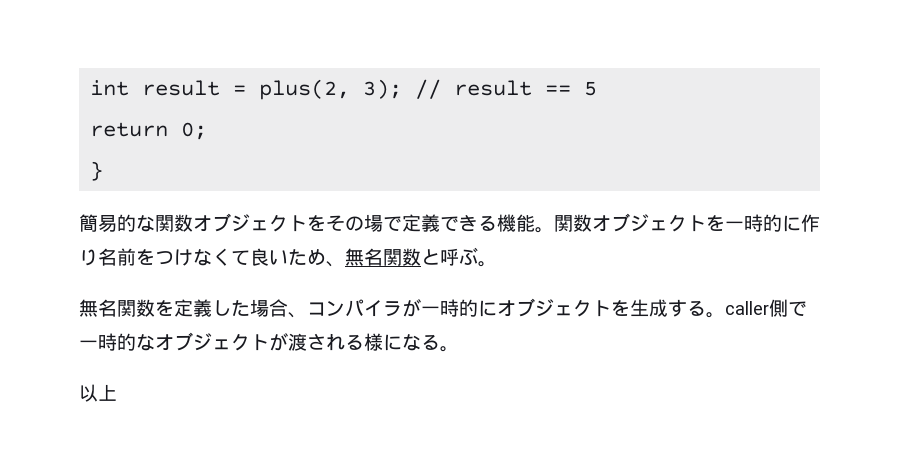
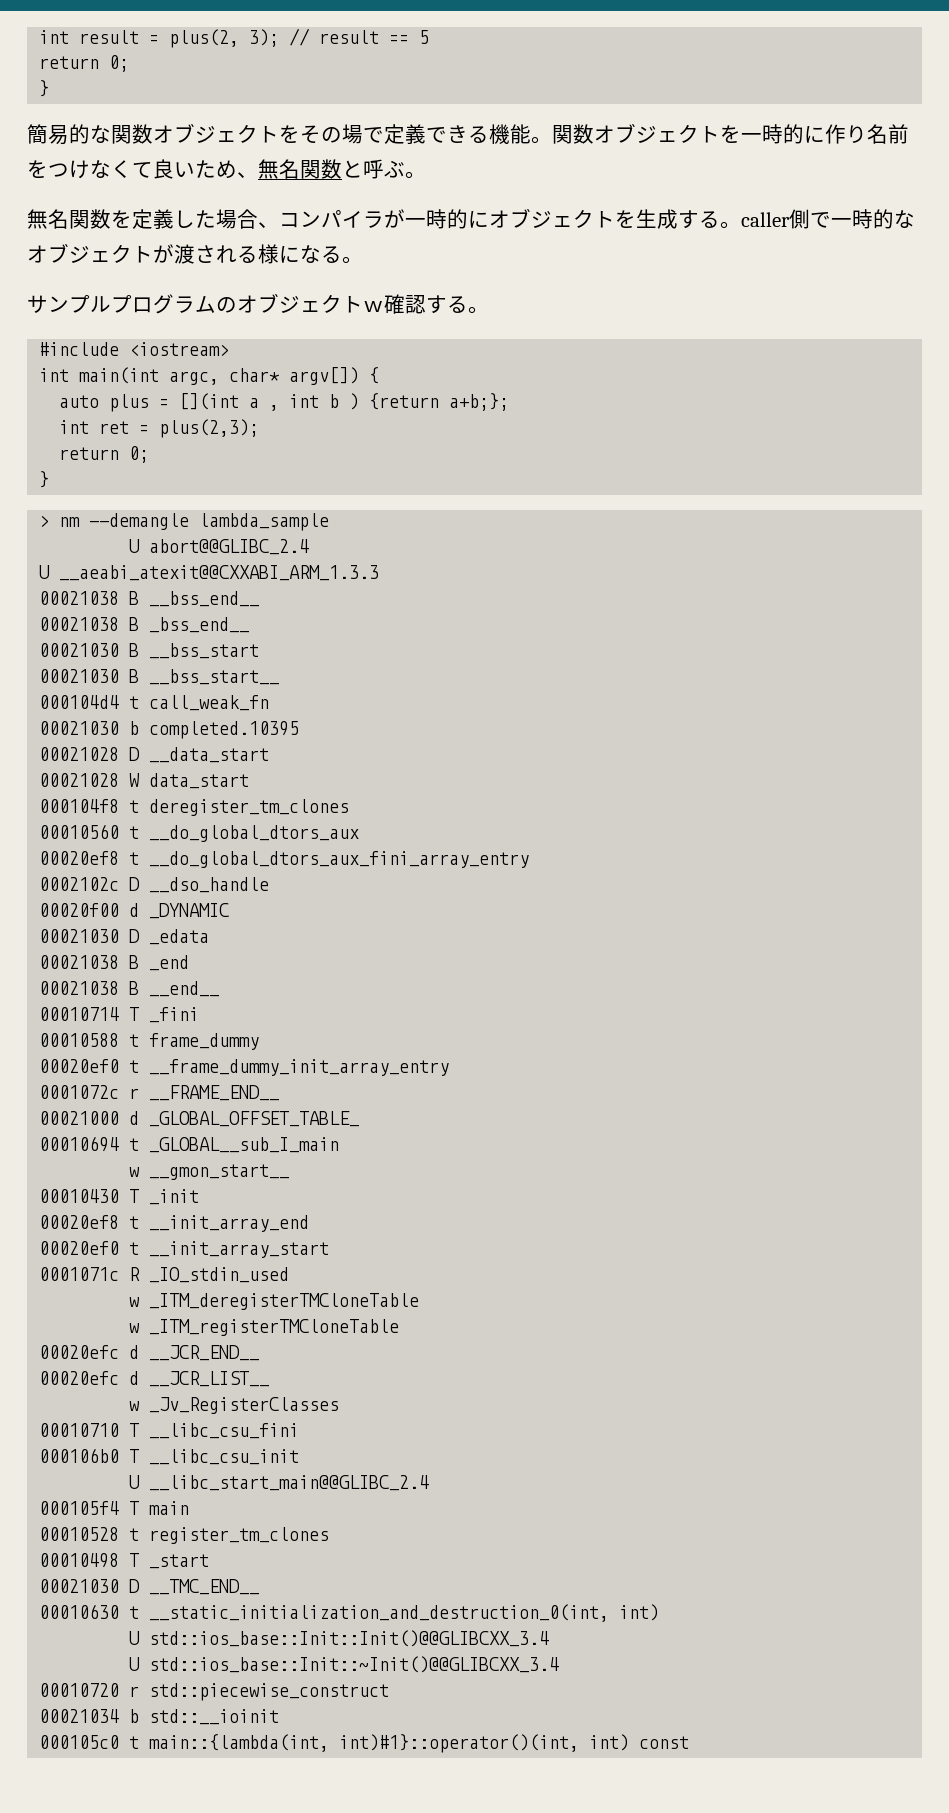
- 以上
+ サンプルプログラムのオブジェクトｗ確認する。
+ #include <iostream>
+ int main(int argc, char* argv[]) {
+ auto plus = [](int a , int b ) {return a+b;};
+ int ret = plus(2,3);
+ return 0;
+ }
+ > nm --demangle lambda_sample
+ U abort@@GLIBC_2.4
+ U __aeabi_atexit@@CXXABI_ARM_1.3.3
+ 00021038 B __bss_end__
+ 00021038 B _bss_end__
+ 00021030 B __bss_start
+ 00021030 B __bss_start__
+ 000104d4 t call_weak_fn
+ 00021030 b completed.10395
+ 00021028 D __data_start
+ 00021028 W data_start
+ 000104f8 t deregister_tm_clones
+ 00010560 t __do_global_dtors_aux
+ 00020ef8 t __do_global_dtors_aux_fini_array_entry
+ 0002102c D __dso_handle
+ 00020f00 d _DYNAMIC
+ 00021030 D _edata
+ 00021038 B _end
+ 00021038 B __end__
+ 00010714 T _fini
+ 00010588 t frame_dummy
+ 00020ef0 t __frame_dummy_init_array_entry
+ 0001072c r __FRAME_END__
+ 00021000 d _GLOBAL_OFFSET_TABLE_
+ 00010694 t _GLOBAL__sub_I_main
+ w __gmon_start__
+ 00010430 T _init
+ 00020ef8 t __init_array_end
+ 00020ef0 t __init_array_start
+ 0001071c R _IO_stdin_used
+ w _ITM_deregisterTMCloneTable
+ w _ITM_registerTMCloneTable
+ 00020efc d __JCR_END__
+ 00020efc d __JCR_LIST__
+ w _Jv_RegisterClasses
+ 00010710 T __libc_csu_fini
+ 000106b0 T __libc_csu_init
+ U __libc_start_main@@GLIBC_2.4
+ 000105f4 T main
+ 00010528 t register_tm_clones
+ 00010498 T _start
+ 00021030 D __TMC_END__
+ 00010630 t __static_initialization_and_destruction_0(int, int)
+ U std::ios_base::Init::Init()@@GLIBCXX_3.4
+ U std::ios_base::Init::~Init()@@GLIBCXX_3.4
+ 00010720 r std::piecewise_construct
+ 00021034 b std::__ioinit
+ 000105c0 t main::{lambda(int, int)#1}::operator()(int, int) const

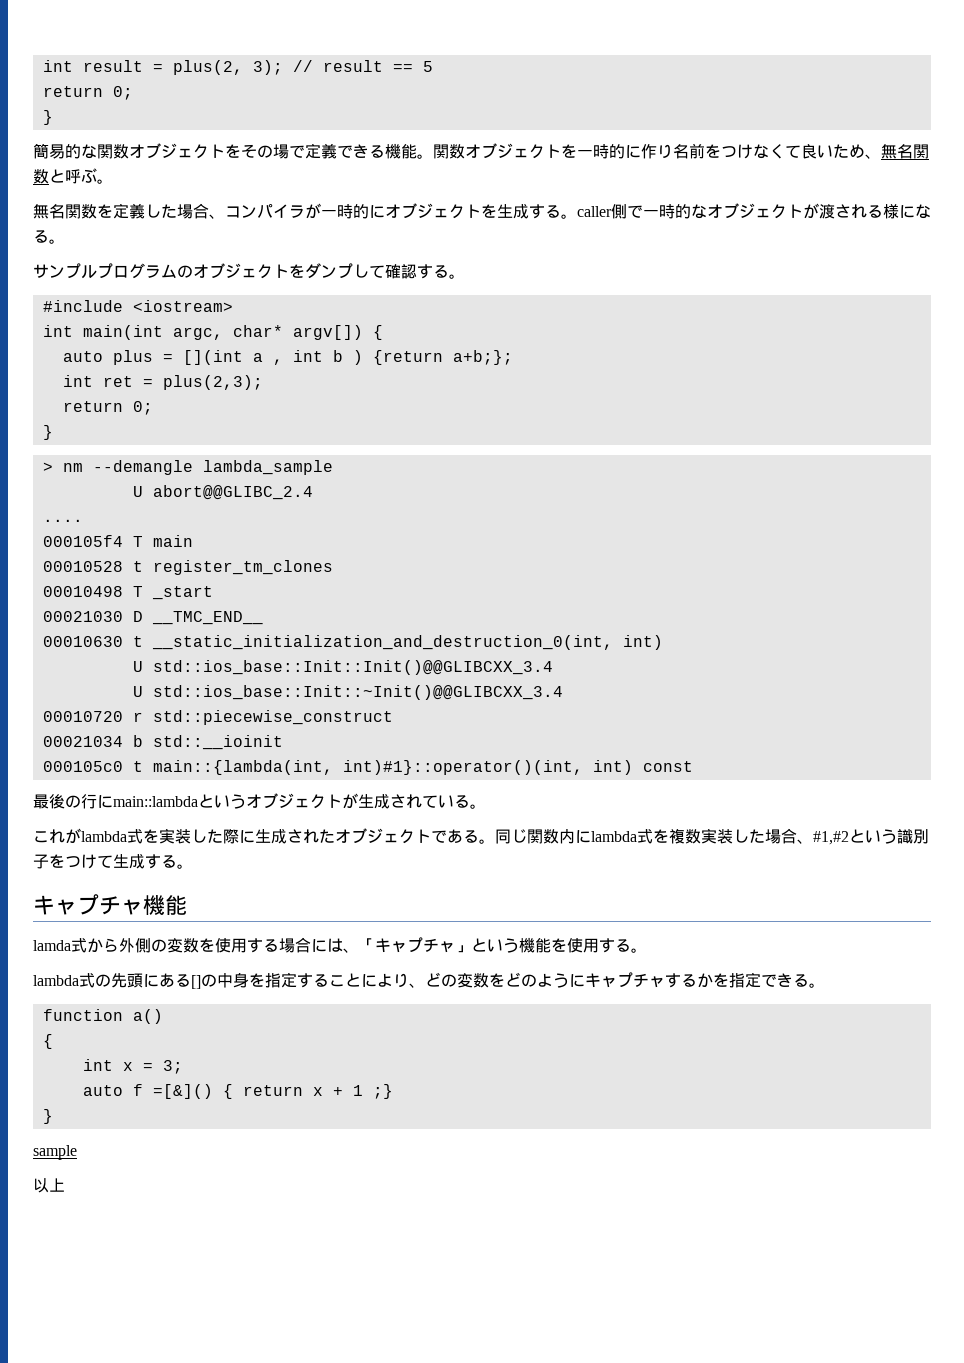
- サンプルプログラムのオブジェクトｗ確認する。
+ サンプルプログラムのオブジェクトをダンプして確認する。
- U __aeabi_atexit@@CXXABI_ARM_1.3.3
- 00021038 B __bss_end__
- 00021038 B _bss_end__
- 00021030 B __bss_start
- 00021030 B __bss_start__
- 000104d4 t call_weak_fn
- 00021030 b completed.10395
- 00021028 D __data_start
- 00021028 W data_start
- 000104f8 t deregister_tm_clones
- 00010560 t __do_global_dtors_aux
- 00020ef8 t __do_global_dtors_aux_fini_array_entry
- 0002102c D __dso_handle
- 00020f00 d _DYNAMIC
- 00021030 D _edata
- 00021038 B _end
- 00021038 B __end__
- 00010714 T _fini
- 00010588 t frame_dummy
- 00020ef0 t __frame_dummy_init_array_entry
- 0001072c r __FRAME_END__
- 00021000 d _GLOBAL_OFFSET_TABLE_
- 00010694 t _GLOBAL__sub_I_main
- w __gmon_start__
- 00010430 T _init
- 00020ef8 t __init_array_end
- 00020ef0 t __init_array_start
- 0001071c R _IO_stdin_used
- w _ITM_deregisterTMCloneTable
- w _ITM_registerTMCloneTable
- 00020efc d __JCR_END__
- 00020efc d __JCR_LIST__
- w _Jv_RegisterClasses
- 00010710 T __libc_csu_fini
- 000106b0 T __libc_csu_init
- U __libc_start_main@@GLIBC_2.4
+ ....
+ 最後の行にmain::lambdaというオブジェクトが生成されている。
+ これがlambda式を実装した際に生成されたオブジェクトである。同じ関数内にlambda式を複数実装した場合、#1,#2という識別子をつけて生成する。
+ キャプチャ機能
+ lamda式から外側の変数を使用する場合には、「キャプチャ」という機能を使用する。
+ lambda式の先頭にある[]の中身を指定することにより、どの変数をどのようにキャプチャするかを指定できる。
+ function a()
+ {
+ int x = 3;
+ auto f =[&]() { return x + 1 ;}
+ }
+ sample
+ 以上

